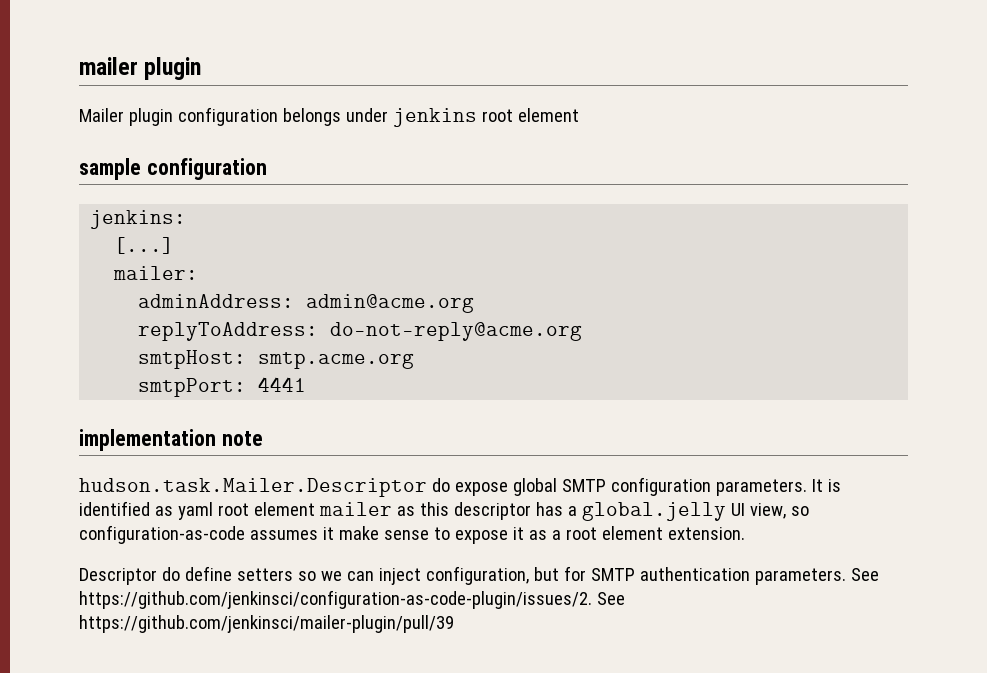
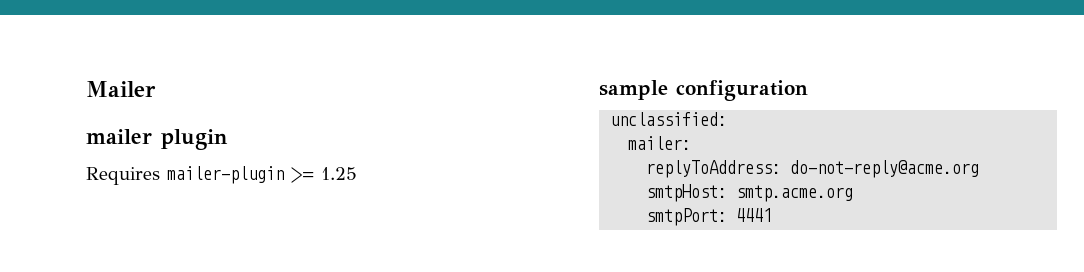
+ Mailer
- Mailer plugin configuration belongs under jenkins root element
+ Requires mailer-plugin >= 1.25
- jenkins:
- [...]
+ unclassified:
- adminAddress: admin@acme.org
- implementation note
- hudson.task.Mailer.Descriptor do expose global SMTP configuration parameters. It is identified as yaml root element mailer as this descriptor has a global.jelly UI view, so configuration-as-code assumes it make sense to expose it as a root element extension.
- Descriptor do define setters so we can inject configuration, but for SMTP authentication parameters. See https://github.com/jenkinsci/configuration-as-code-plugin/issues/2. See https://github.com/jenkinsci/mailer-plugin/pull/39

